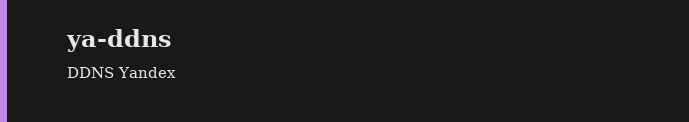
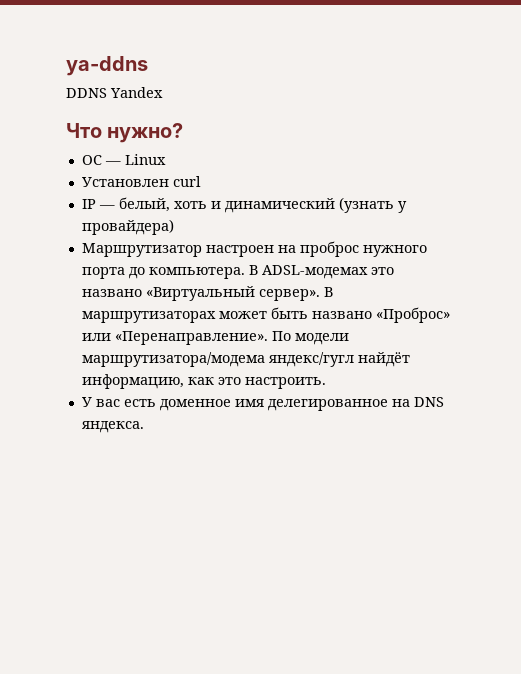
+ Что нужно?
+ ОС — Linux
+ Установлен curl
+ IP — белый, хоть и динамический (узнать у провайдера)
+ Маршрутизатор настроен на проброс нужного порта до компьютера. В ADSL-модемах это названо «Виртуальный сервер». В маршрутизаторах может быть названо «Проброс» или «Перенаправление». По модели маршрутизатора/модема яндекс/гугл найдёт информацию, как это настроить.
+ У вас есть доменное имя делегированное на DNS яндекса.

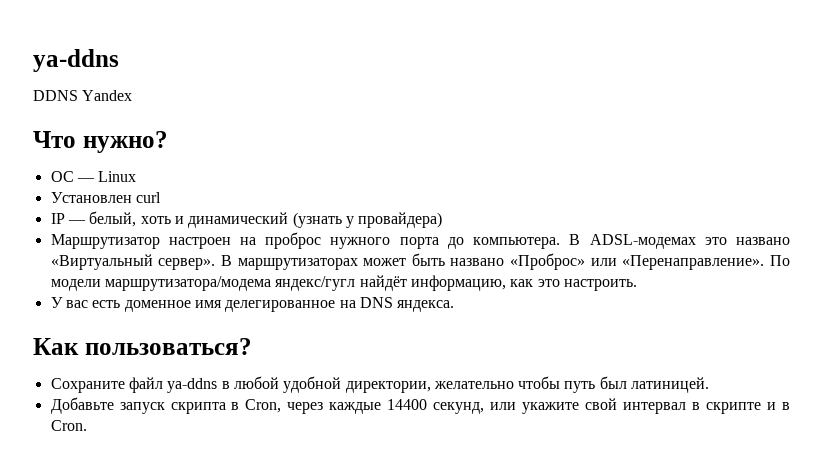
+ Как пользоваться?
+ Сохраните файл ya-ddns в любой удобной директории, желательно чтобы путь был латиницей.
+ Добавьте запуск скрипта в Cron, через каждые 14400 секунд, или укажите свой интервал в скрипте и в Cron.

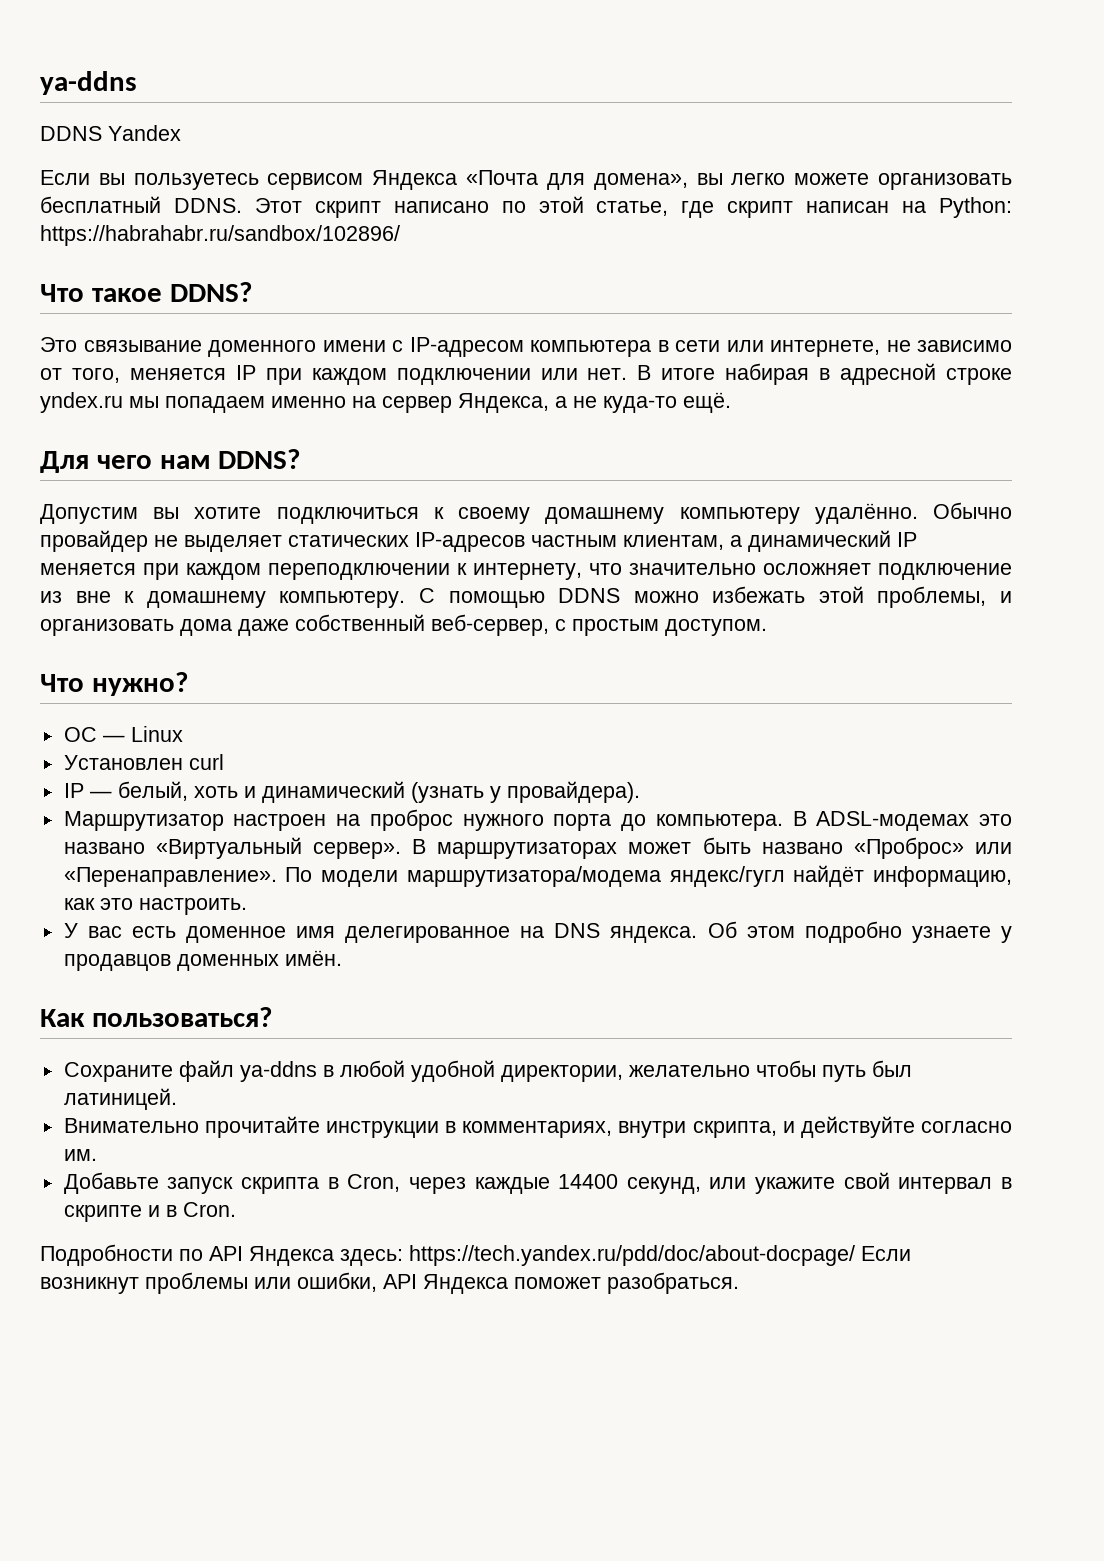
+ Если вы пользуетесь сервисом Яндекса «Почта для домена», вы легко можете организовать бесплатный DDNS. Этот скрипт написано по этой статье, где скрипт написан на Python: https://habrahabr.ru/sandbox/102896/
+ Что такое DDNS?
+ Это связывание доменного имени с IP-адресом компьютера в сети или интернете, не зависимо от того, меняется IP при каждом подключении или нет. В итоге набирая в адресной строке yndex.ru мы попадаем именно на сервер Яндекса, а не куда-то ещё.
+ Для чего нам DDNS?
+ Допустим вы хотите подключиться к своему домашнему компьютеру удалённо. Обычно провайдер не выделяет статических IP-адресов частным клиентам, а динамический IP меняется при каждом переподключении к интернету, что значительно осложняет подключение из вне к домашнему компьютеру. С помощью DDNS можно избежать этой проблемы, и организовать дома даже собственный веб-сервер, с простым доступом.
- IP — белый, хоть и динамический (узнать у провайдера)
+ IP — белый, хоть и динамический (узнать у провайдера).
+ Об этом подробно узнаете у продавцов доменных имён.
+ Внимательно прочитайте инструкции в комментариях, внутри скрипта, и действуйте согласно им.
+ Подробности по API Яндекса здесь: https://tech.yandex.ru/pdd/doc/about-docpage/ Если возникнут проблемы или ошибки, API Яндекса поможет разобраться.

